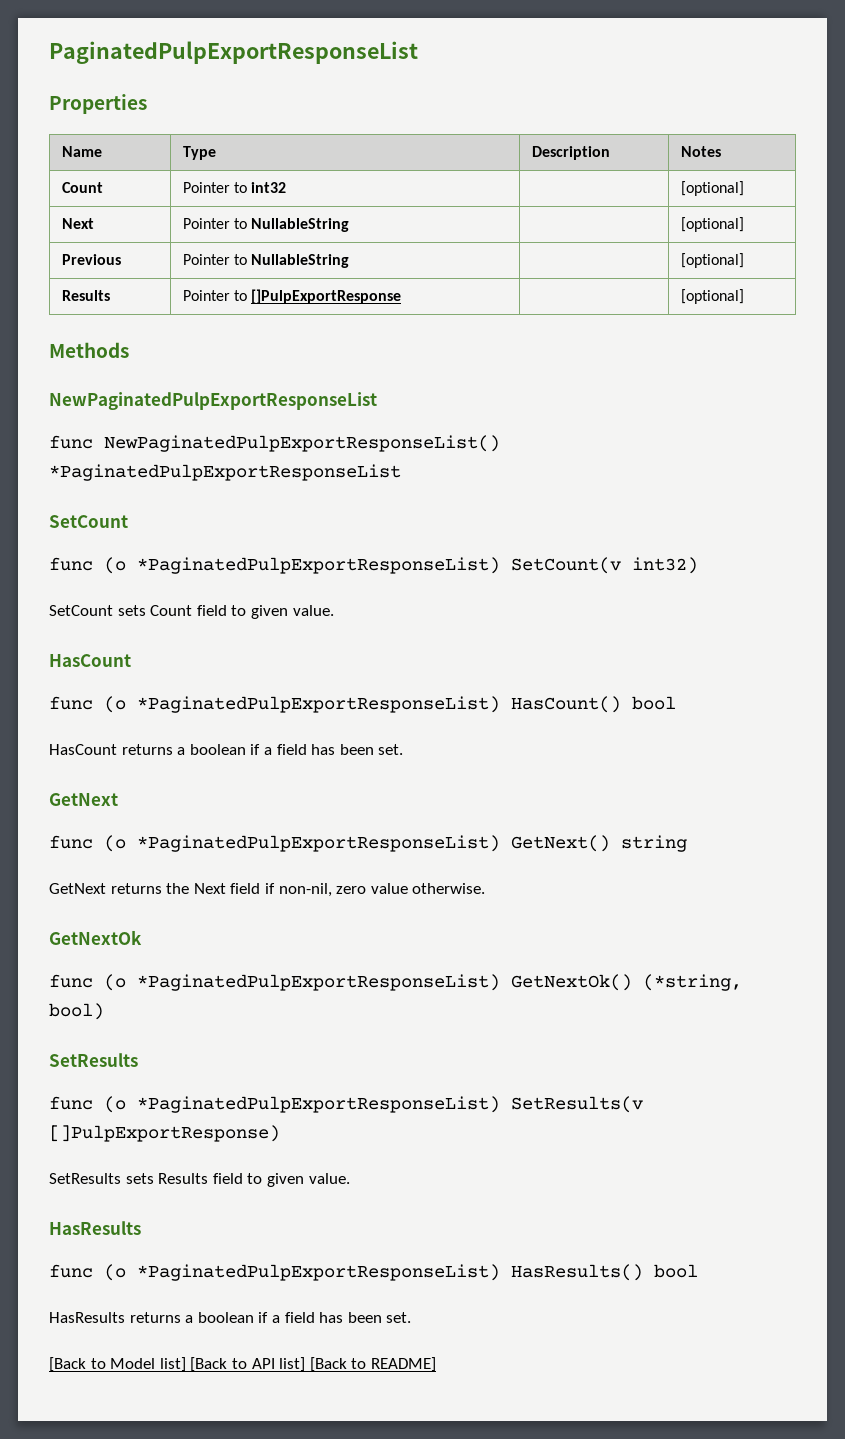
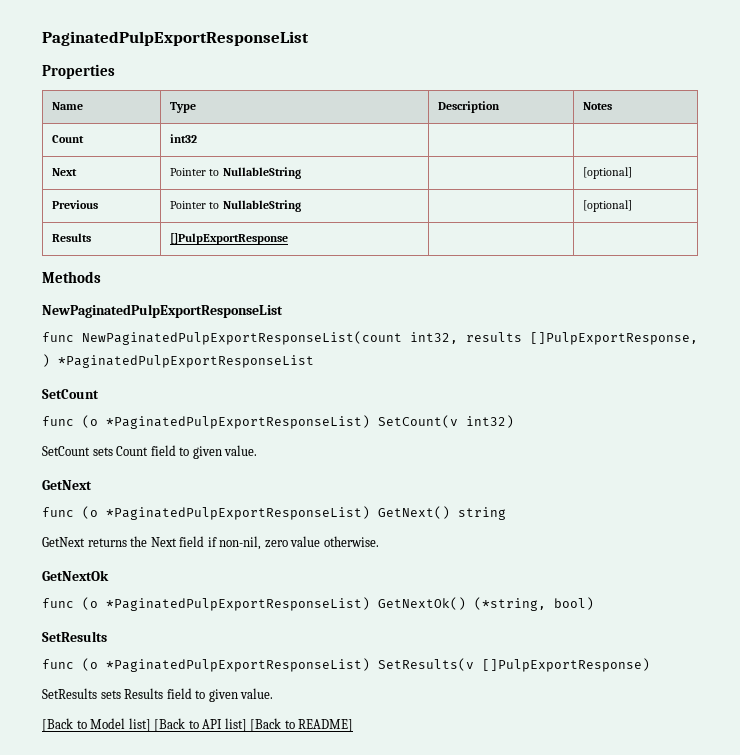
- Count | Pointer to int32 | | [optional]
+ Count | int32 | |
- Results | Pointer to []PulpExportResponse | | [optional]
+ Results | []PulpExportResponse | |
- func NewPaginatedPulpExportResponseList() *PaginatedPulpExportResponseList
+ func NewPaginatedPulpExportResponseList(count int32, results []PulpExportResponse, ) *PaginatedPulpExportResponseList
  SetCount sets Count field to given value.
- HasCount
- func (o *PaginatedPulpExportResponseList) HasCount() bool
- HasCount returns a boolean if a field has been set.
  SetResults sets Results field to given value.
- HasResults
- func (o *PaginatedPulpExportResponseList) HasResults() bool
- HasResults returns a boolean if a field has been set.

